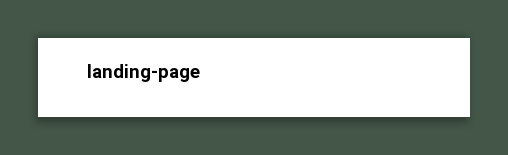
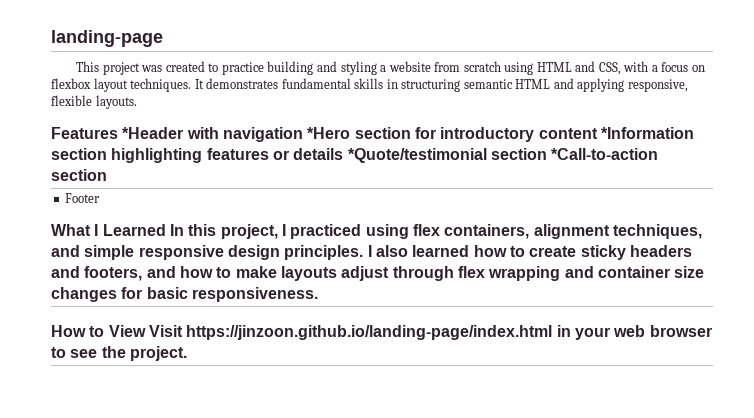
+ This project was created to practice building and styling a website from scratch using HTML and CSS, with a focus on flexbox layout techniques. It demonstrates fundamental skills in structuring semantic HTML and applying responsive, flexible layouts.
+ Features *Header with navigation *Hero section for introductory content *Information section highlighting features or details *Quote/testimonial section *Call-to-action section
+ Footer
+ What I Learned In this project, I practiced using flex containers, alignment techniques, and simple responsive design principles. I also learned how to create sticky headers and footers, and how to make layouts adjust through flex wrapping and container size changes for basic responsiveness.
+ How to View Visit https://jinzoon.github.io/landing-page/index.html in your web browser to see the project.

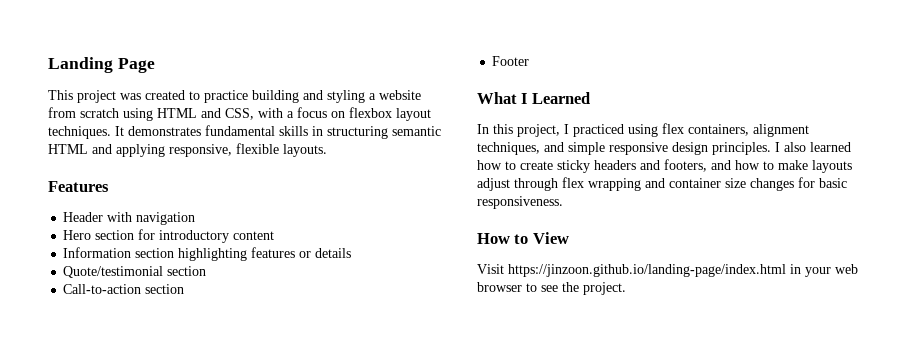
- landing-page
+ Landing Page
- Features *Header with navigation *Hero section for introductory content *Information section highlighting features or details *Quote/testimonial section *Call-to-action section
+ Features
+ Header with navigation
+ Hero section for introductory content
+ Information section highlighting features or details
+ Quote/testimonial section
+ Call-to-action section
- What I Learned In this project, I practiced using flex containers, alignment techniques, and simple responsive design principles.
+ What I Learned
+ In this project, I practiced using flex containers, alignment techniques, and simple responsive design principles.
- How to View Visit https://jinzoon.github.io/landing-page/index.html in your web browser to see the project.
+ How to View
+ Visit https://jinzoon.github.io/landing-page/index.html in your web browser to see the project.

